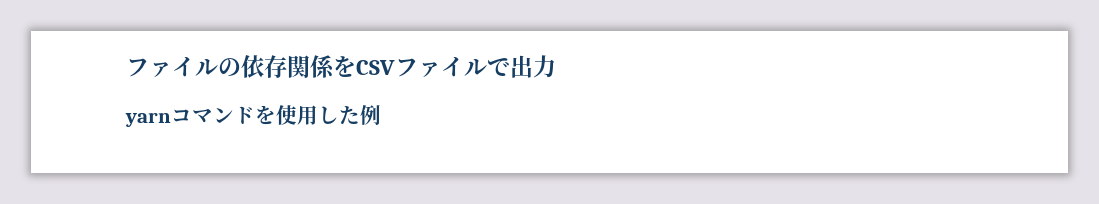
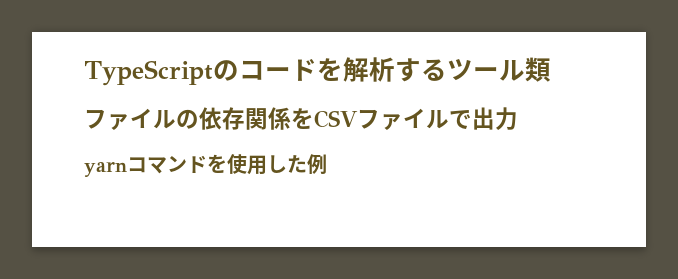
+ TypeScriptのコードを解析するツール類

